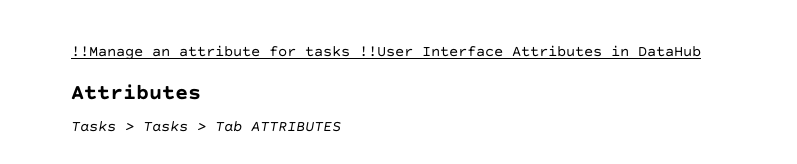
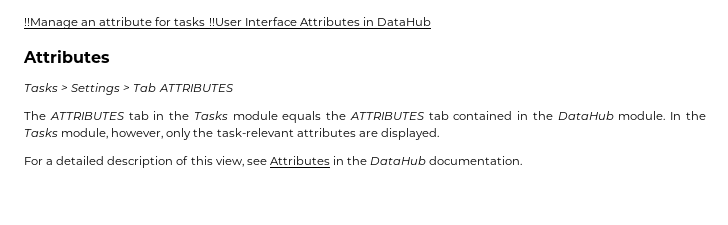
- Tasks > Tasks > Tab ATTRIBUTES
+ Tasks > Settings > Tab ATTRIBUTES
+ The ATTRIBUTES tab in the Tasks module equals the ATTRIBUTES tab contained in the DataHub module. In the Tasks module, however, only the task-relevant attributes are displayed.
+ For a detailed description of this view, see Attributes in the DataHub documentation.

